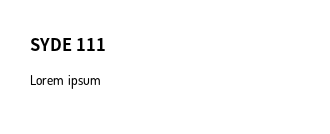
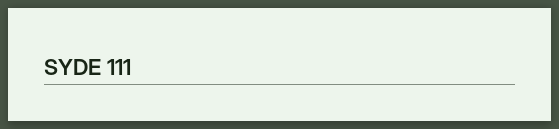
- Lorem ipsum

